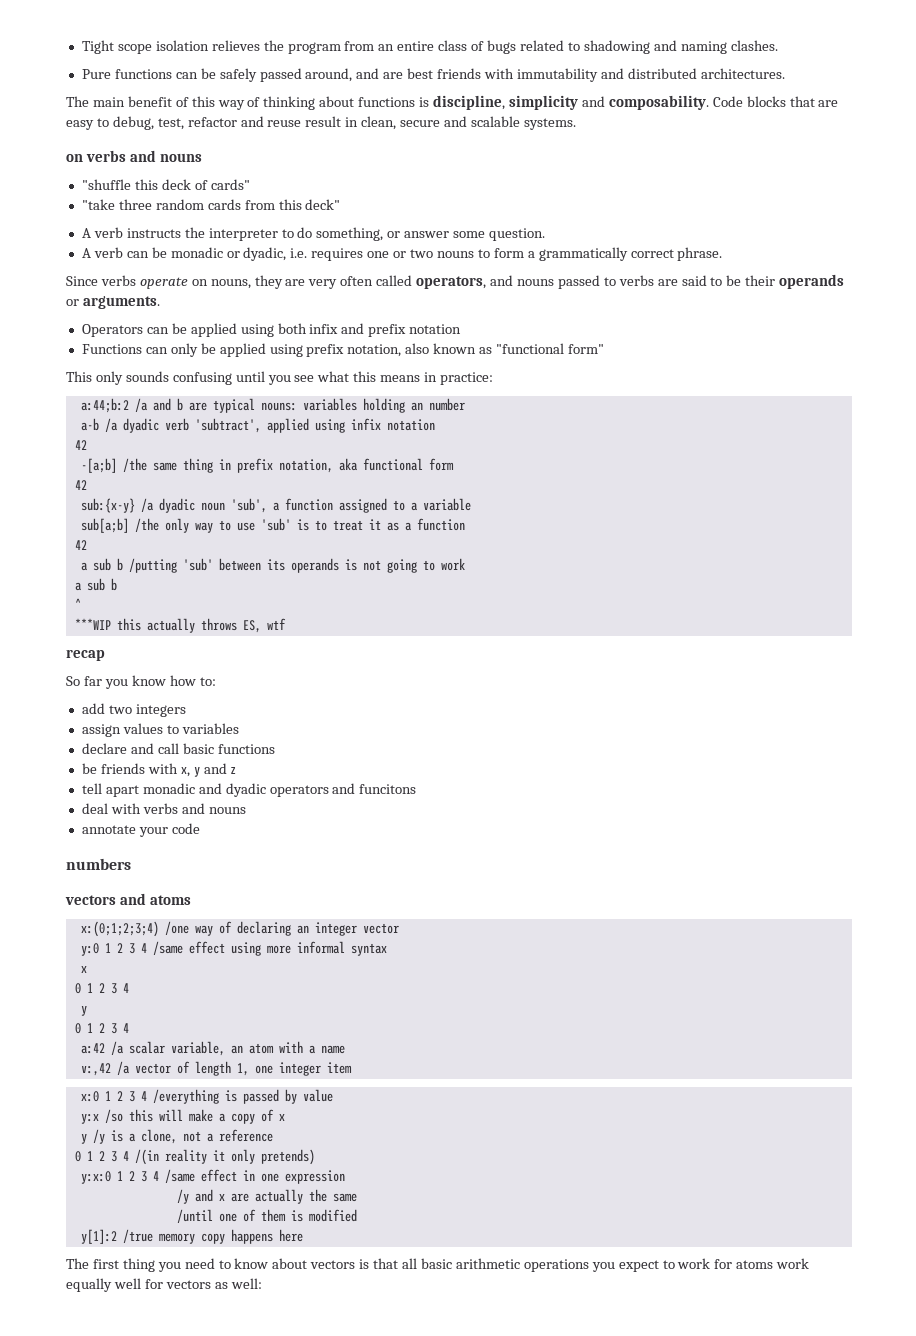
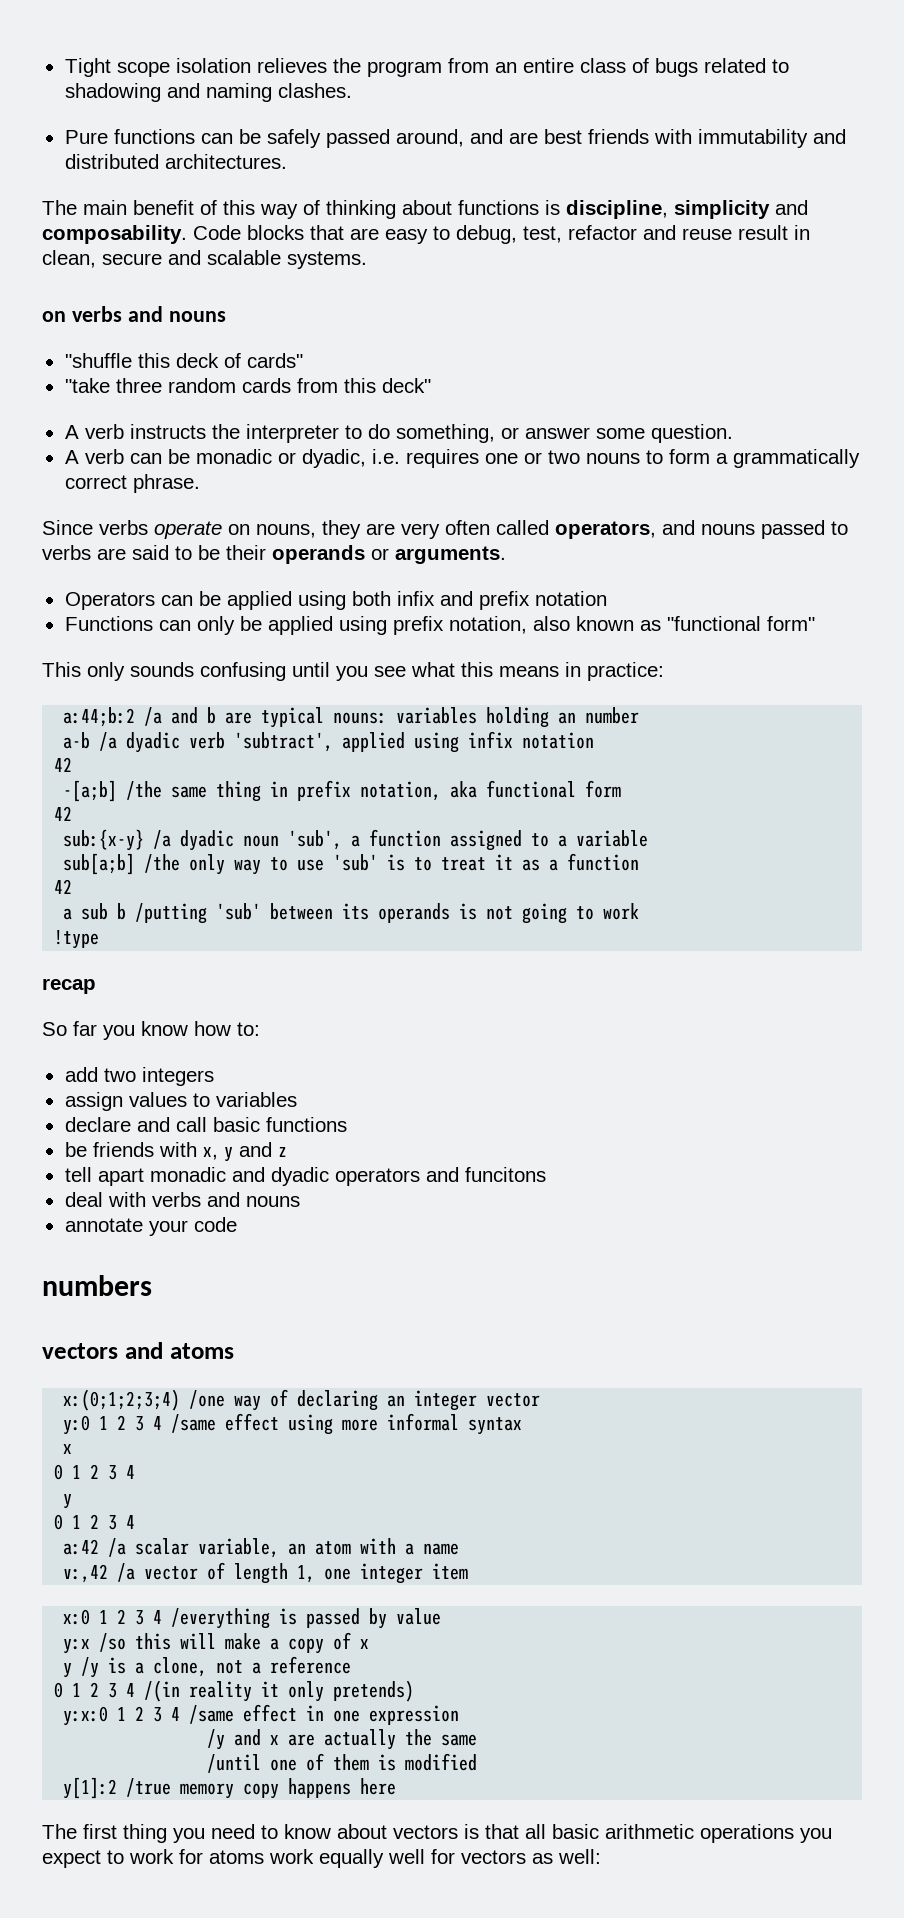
  a sub b /putting 'sub' between its operands is not going to work
- a sub b
- ^
- ***WIP this actually throws ES, wtf
+ !type

